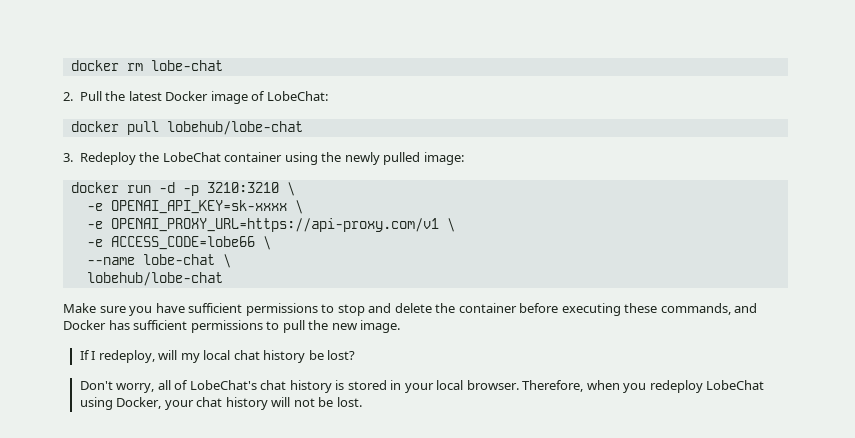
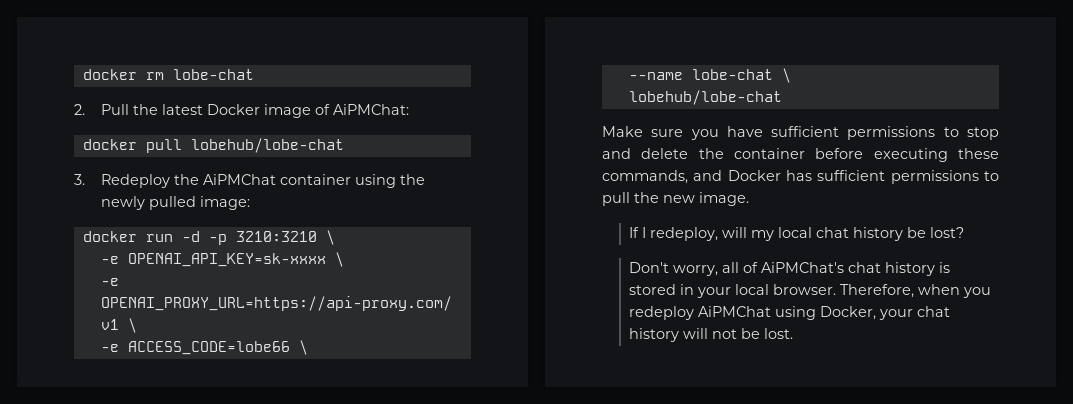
- 2. Pull the latest Docker image of LobeChat:
+ 2. Pull the latest Docker image of AiPMChat:
- 3. Redeploy the LobeChat container using the newly pulled image:
+ 3. Redeploy the AiPMChat container using the newly pulled image:
- Don't worry, all of LobeChat's chat history is stored in your local browser.
+ Don't worry, all of AiPMChat's chat history is stored in your local browser.
- Therefore, when you redeploy LobeChat using Docker, your chat history will not be lost.
+ Therefore, when you redeploy AiPMChat using Docker, your chat history will not be lost.

